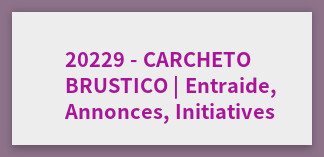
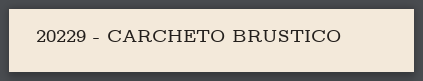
- 20229 - CARCHETO BRUSTICO | Entraide, Annonces, Initiatives
+ 20229 - CARCHETO BRUSTICO

